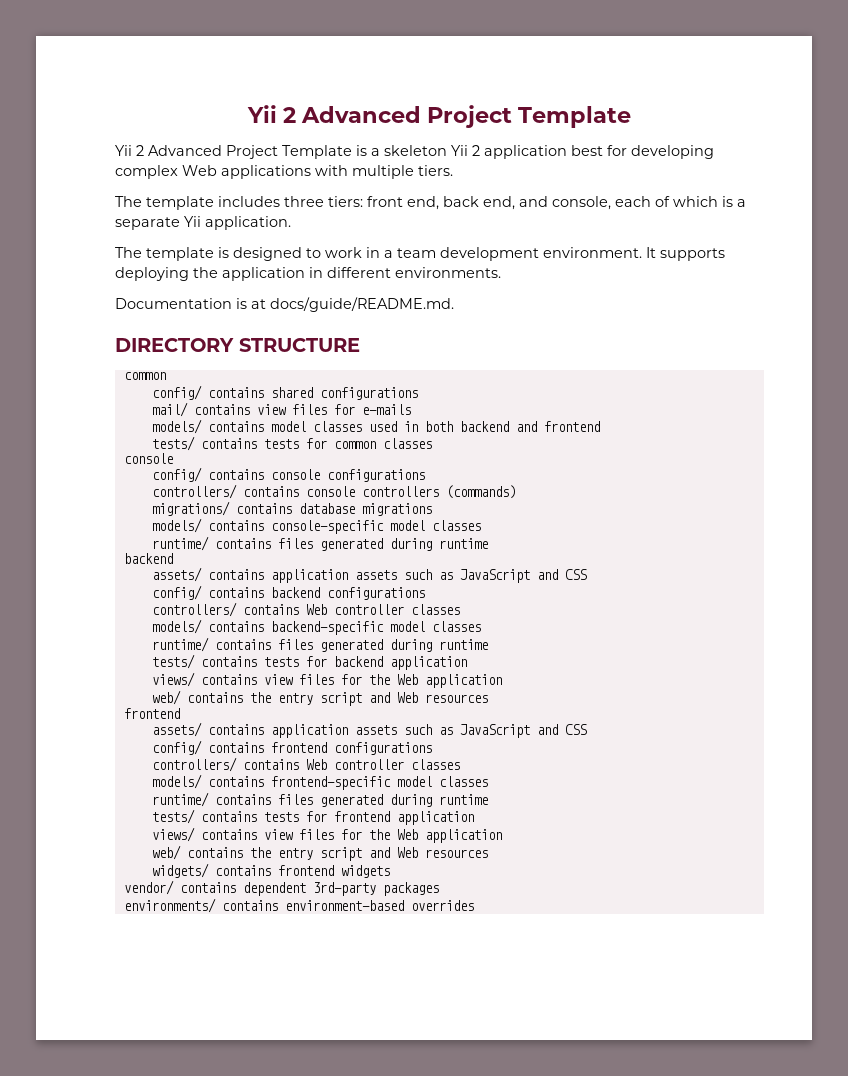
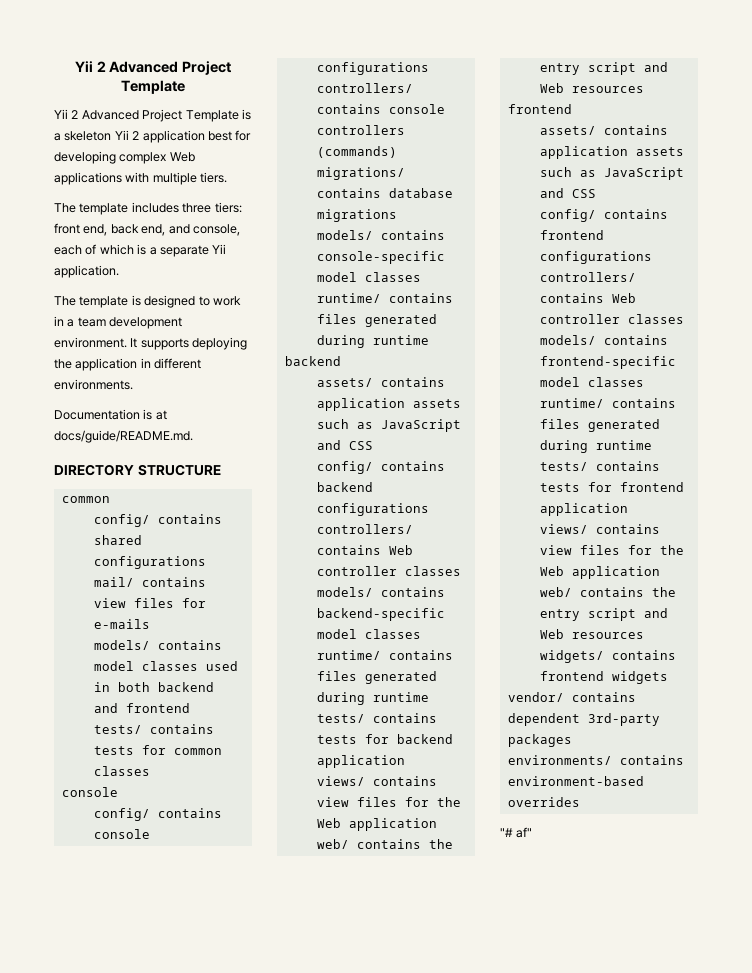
+ "# af"

